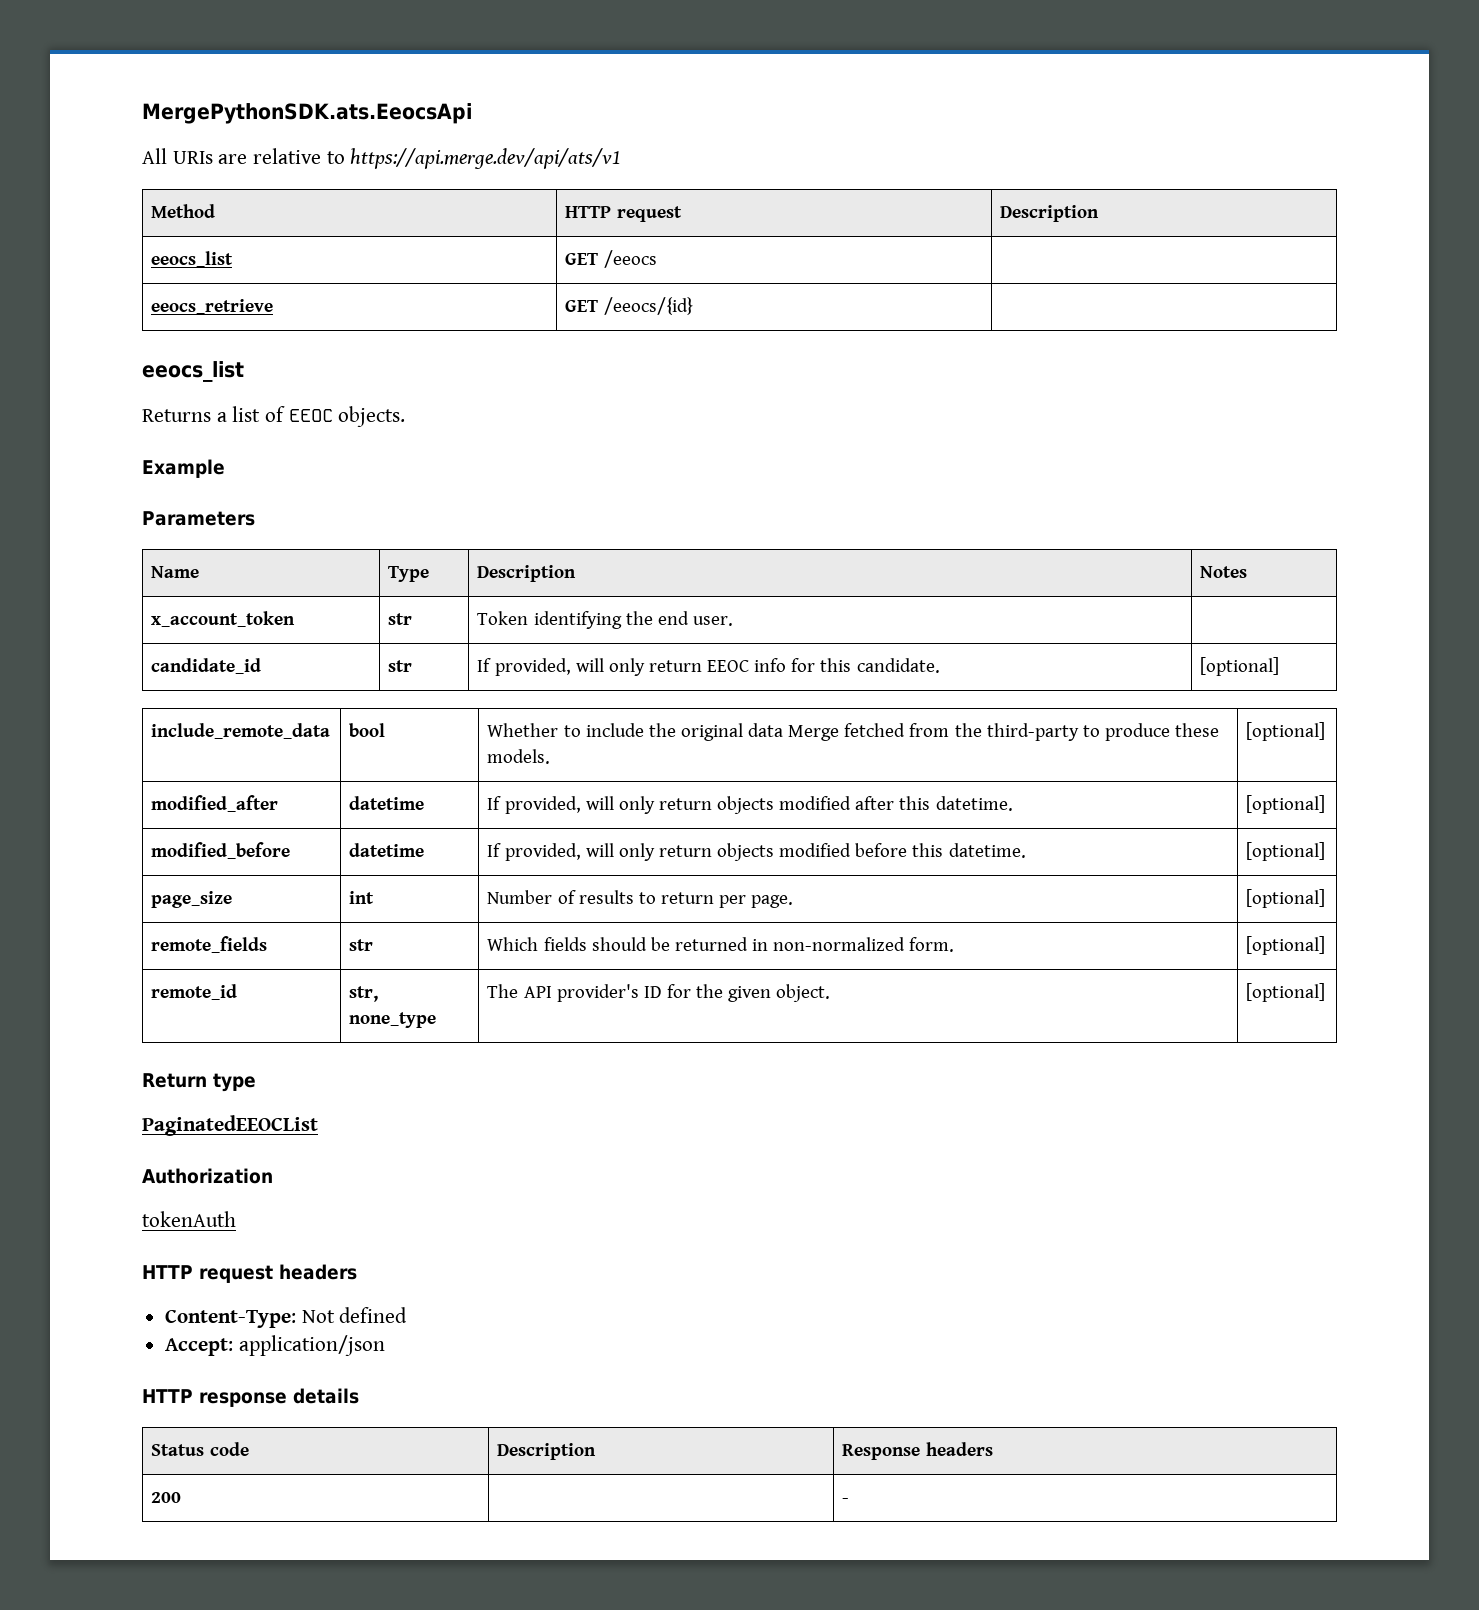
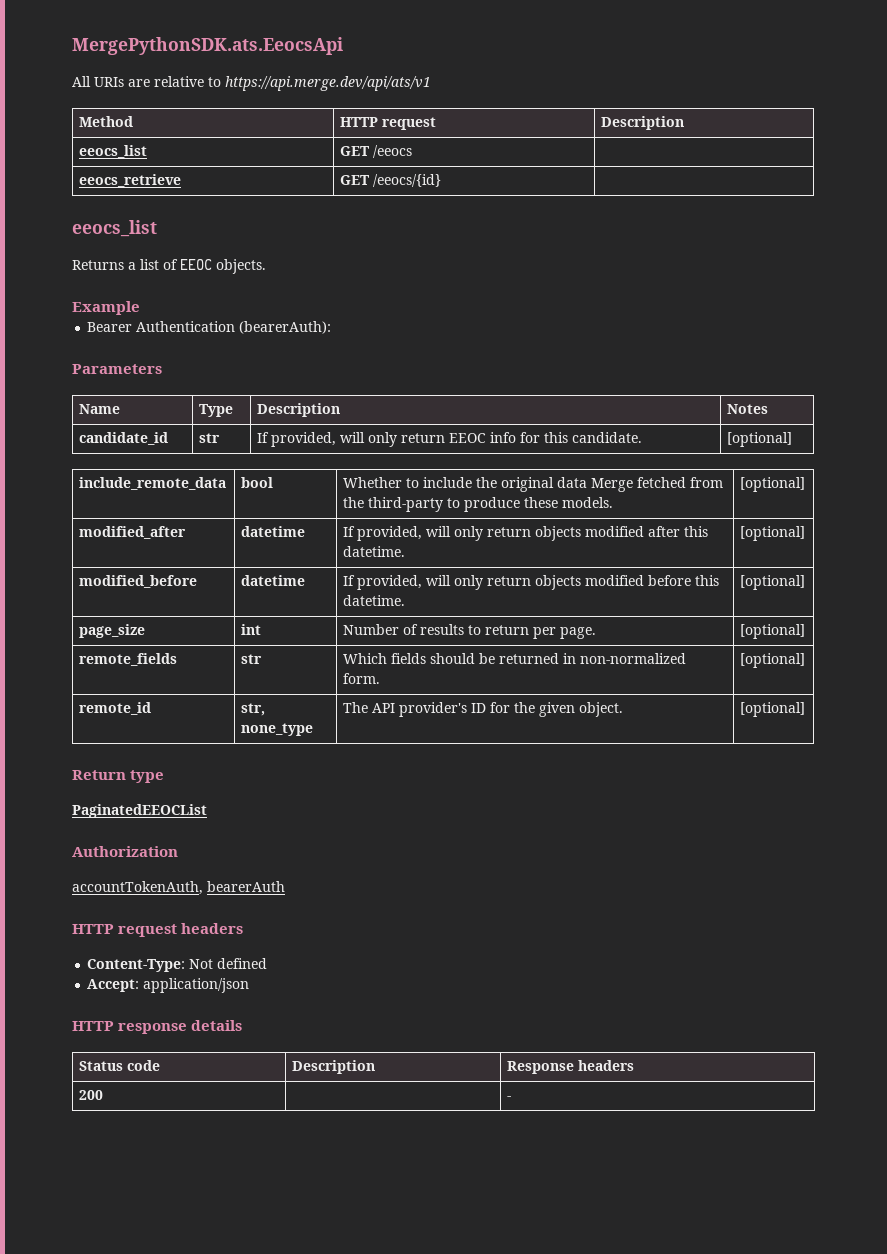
+ Bearer Authentication (bearerAuth):
- x_account_token | str | Token identifying the end user. |
- tokenAuth
+ accountTokenAuth, bearerAuth

